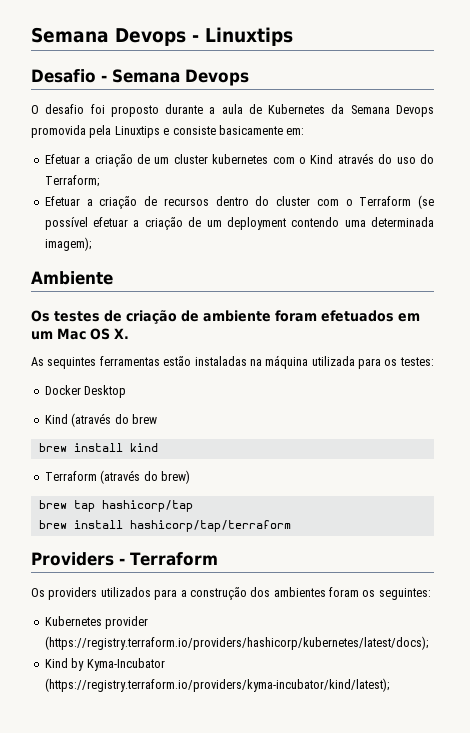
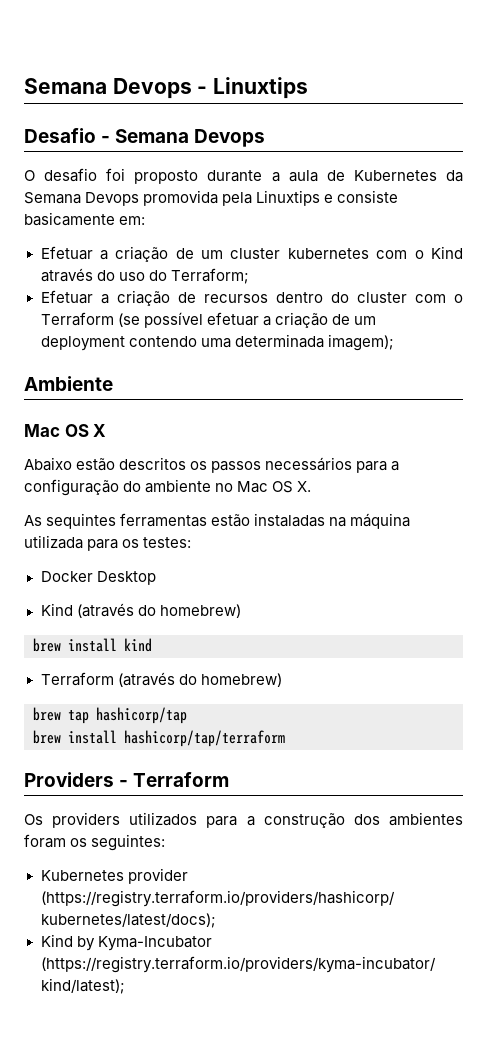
- Os testes de criação de ambiente foram efetuados em um Mac OS X.
+ Mac OS X
+ Abaixo estão descritos os passos necessários para a configuração do ambiente no Mac OS X.
- Kind (através do brew
+ Kind (através do homebrew)
- Terraform (através do brew)
+ Terraform (através do homebrew)

